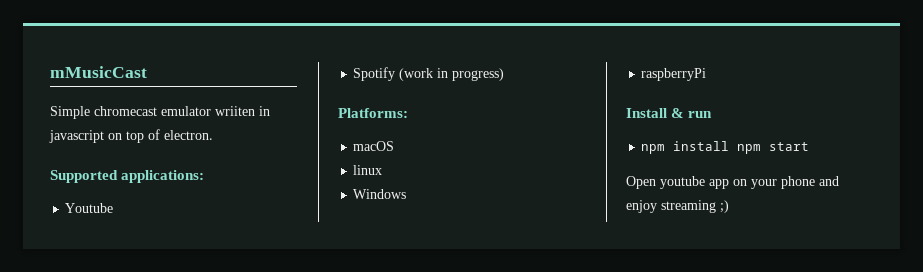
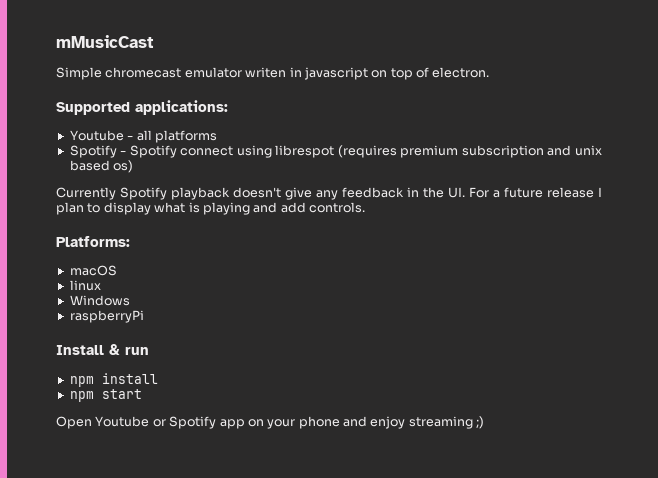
- Simple chromecast emulator wriiten in javascript on top of electron.
+ Simple chromecast emulator writen in javascript on top of electron.
- Youtube
- Spotify (work in progress)
+ Youtube - all platforms
+ Spotify - Spotify connect using librespot (requires premium subscription and unix based os)
+ Currently Spotify playback doesn't give any feedback in the UI. For a future release I plan to display what is playing and add controls.
- npm install npm start
+ npm install
+ npm start
- Open youtube app on your phone and enjoy streaming ;)
+ Open Youtube or Spotify app on your phone and enjoy streaming ;)

